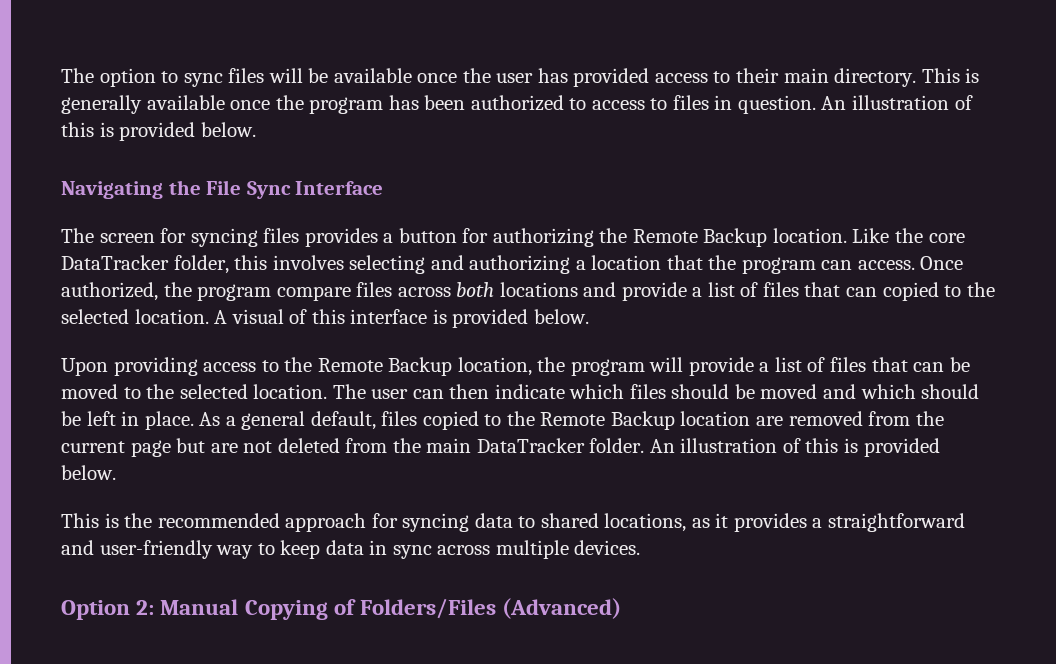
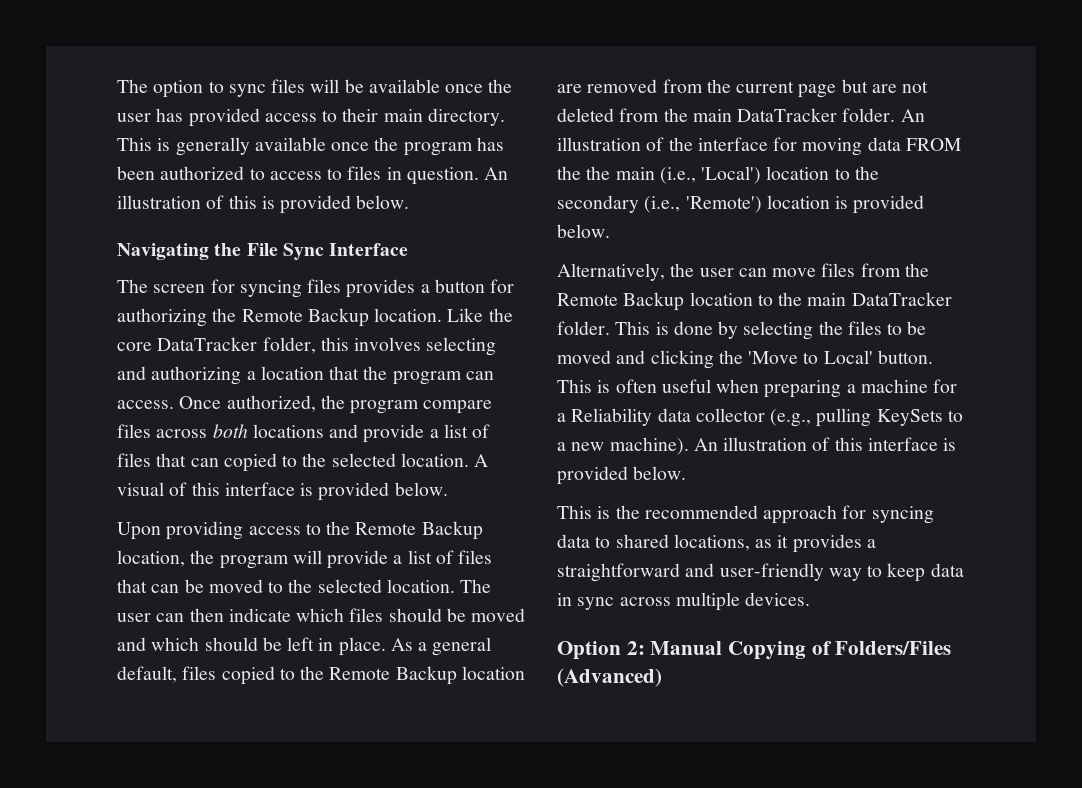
- As a general default, files copied to the Remote Backup location are removed from the current page but are not deleted from the main DataTracker folder. An illustration of this is provided below.
+ As a general default, files copied to the Remote Backup location are removed from the current page but are not deleted from the main DataTracker folder. An illustration of the interface for moving data FROM the the main (i.e., 'Local') location to the secondary (i.e., 'Remote') location is provided below.
+ Alternatively, the user can move files from the Remote Backup location to the main DataTracker folder. This is done by selecting the files to be moved and clicking the 'Move to Local' button. This is often useful when preparing a machine for a Reliability data collector (e.g., pulling KeySets to a new machine). An illustration of this interface is provided below.

